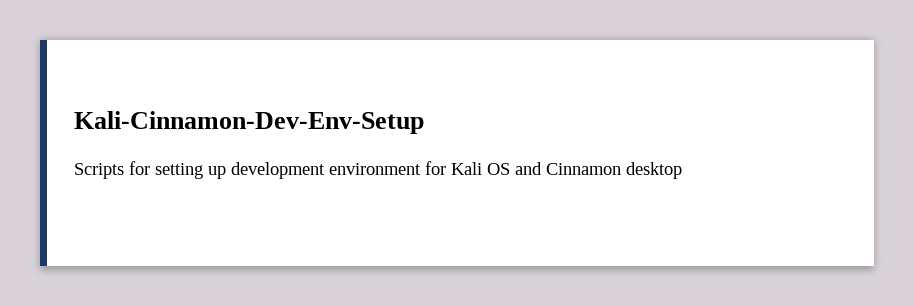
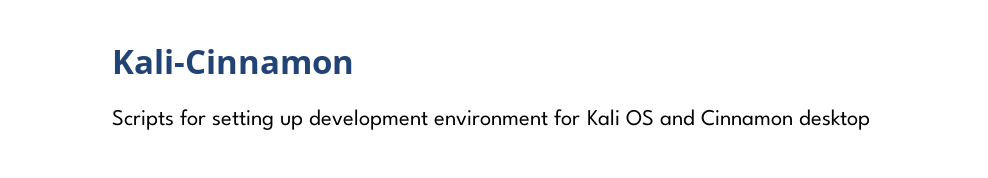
- Kali-Cinnamon-Dev-Env-Setup
+ Kali-Cinnamon

